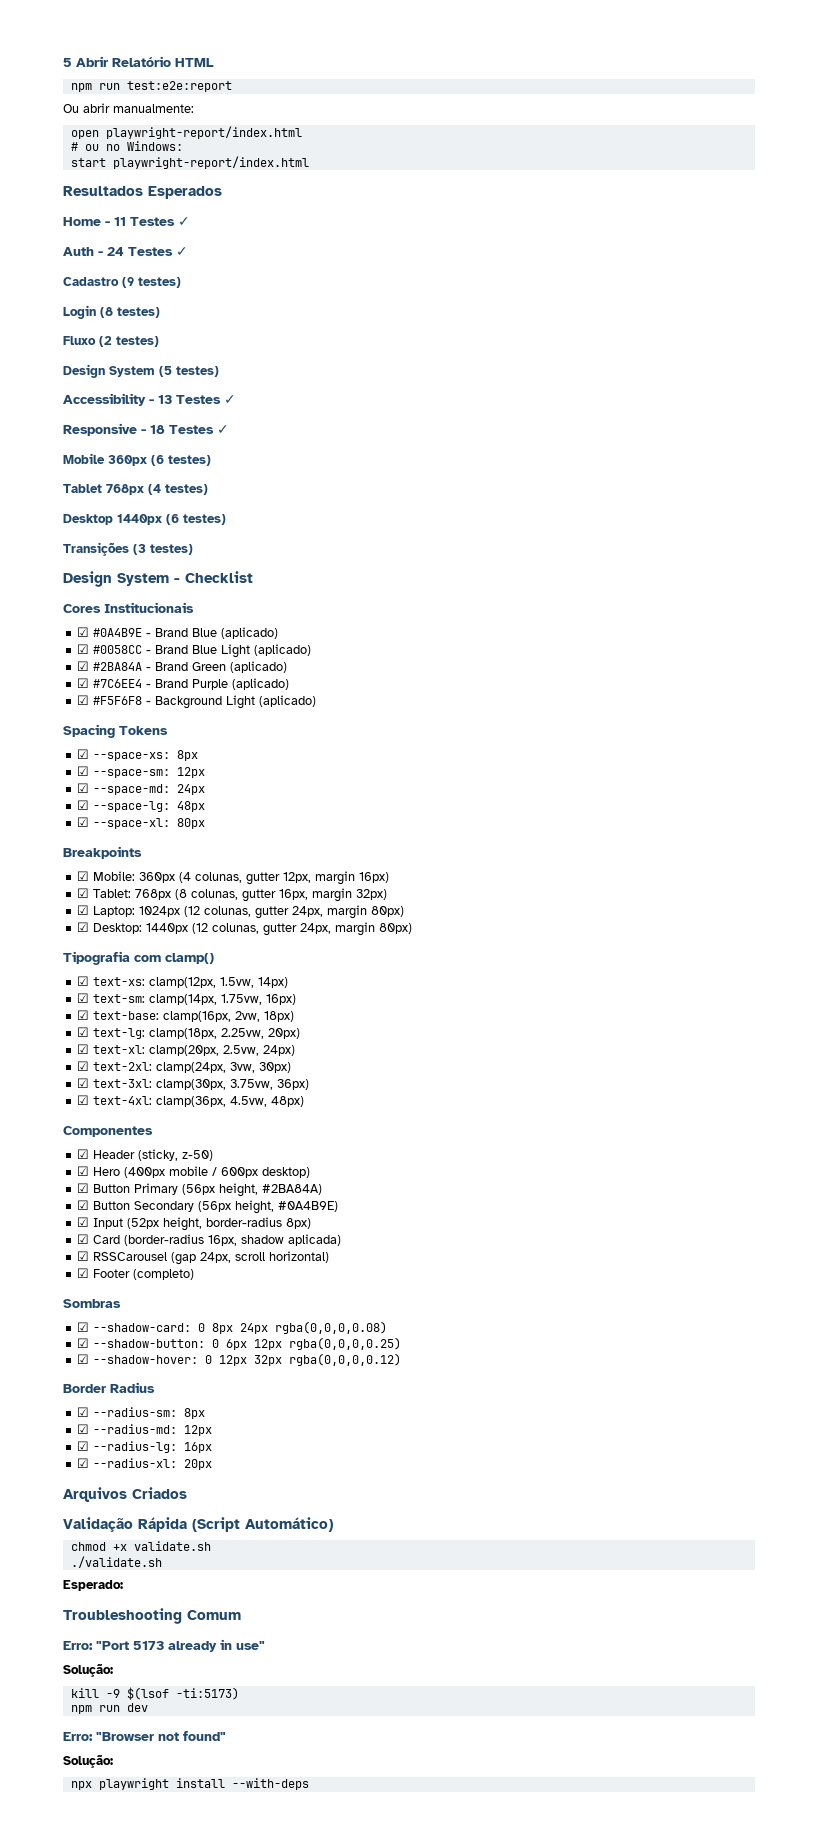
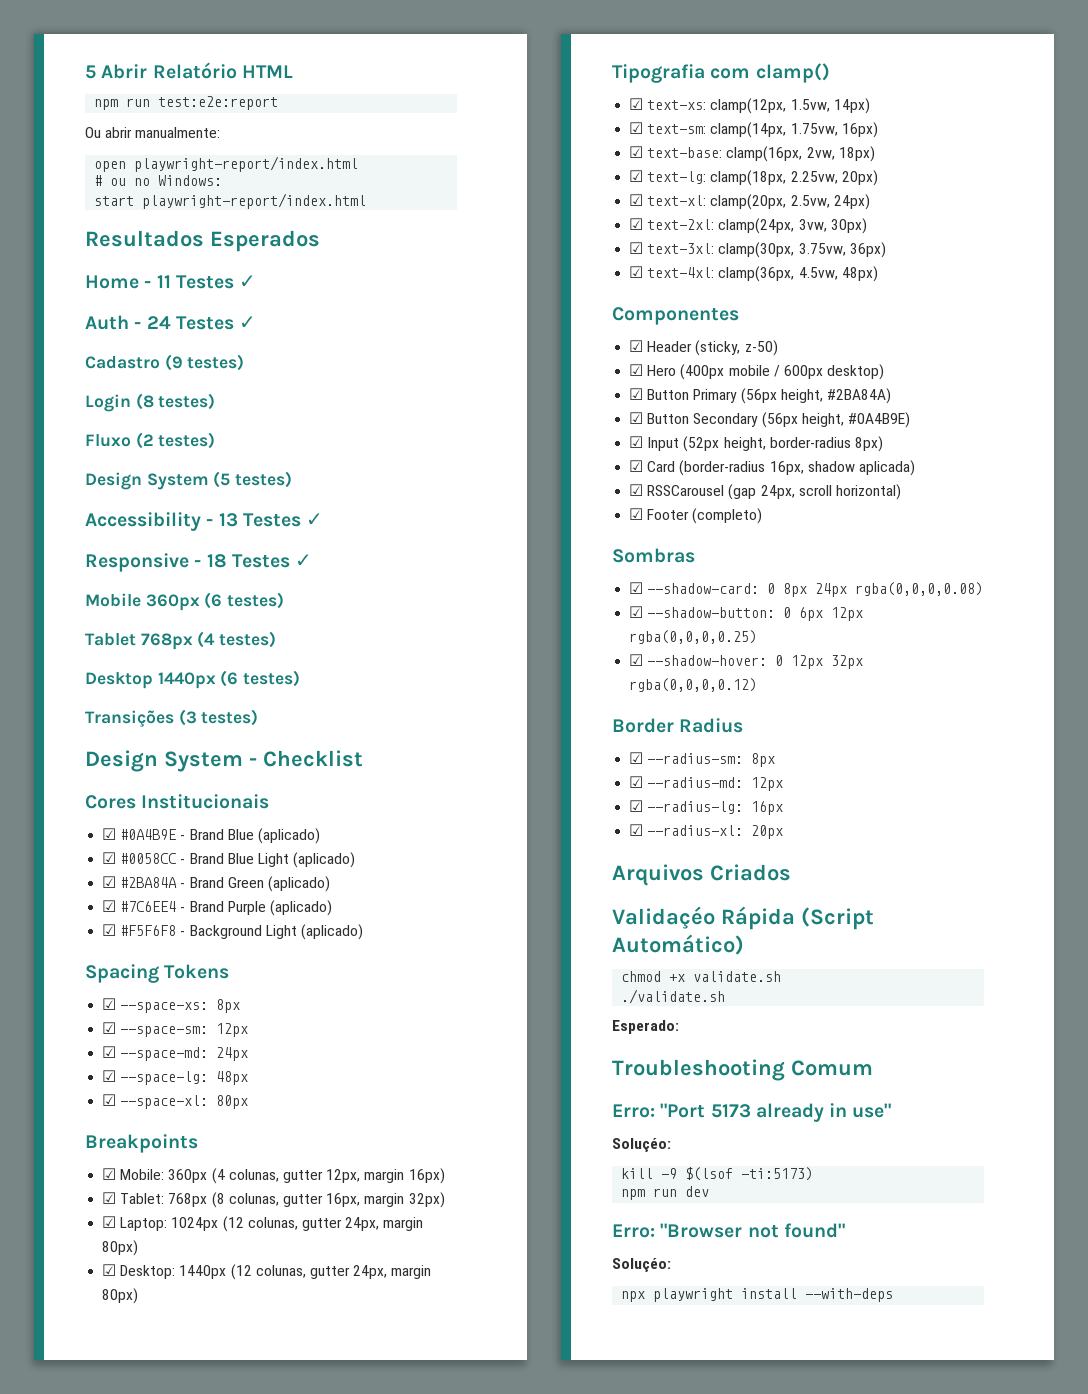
- Validação Rápida (Script Automático)
+ Validaçéo Rápida (Script Automático)
  Erro: "Port 5173 already in use"
- Solução:
+ Soluçéo:
  Erro: "Browser not found"
- Solução:
+ Soluçéo:

